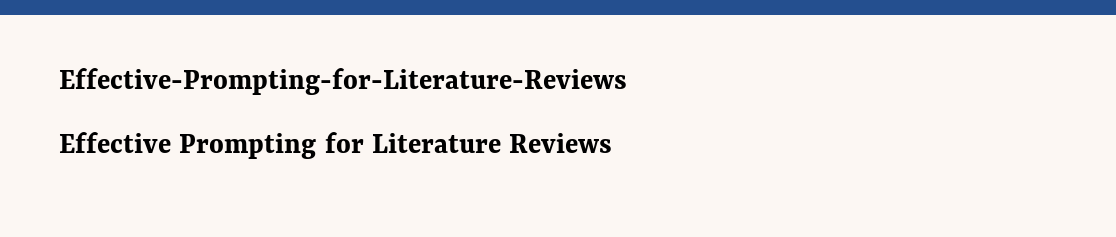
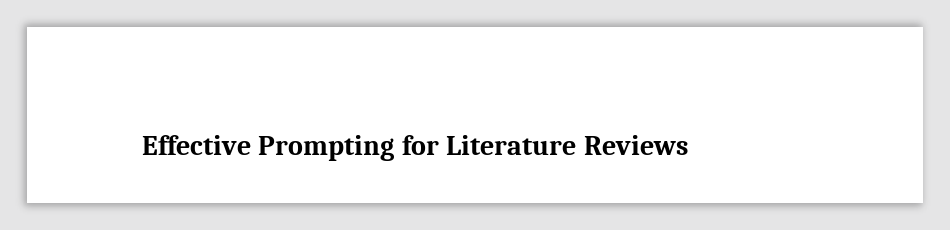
- Effective-Prompting-for-Literature-Reviews

